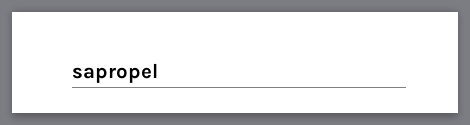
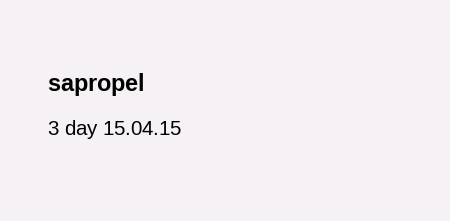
+ 3 day 15.04.15

